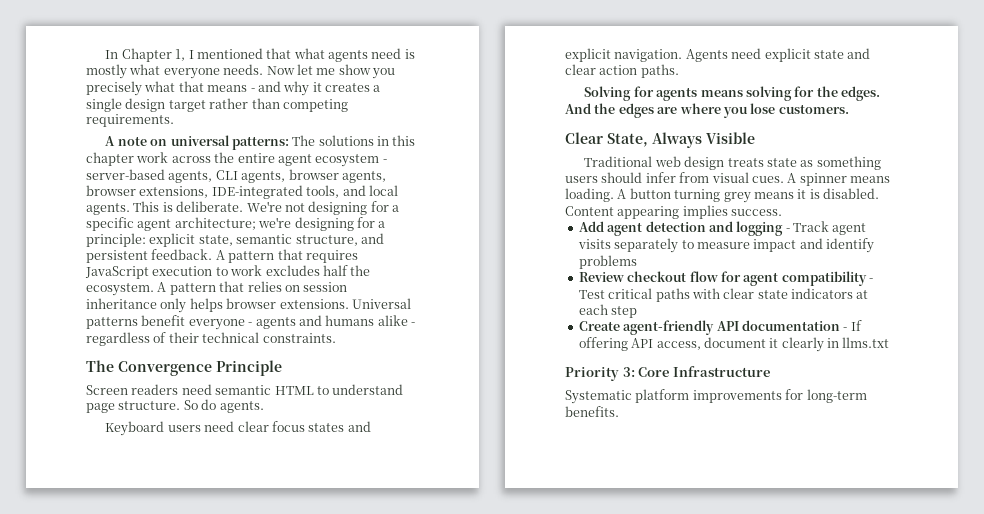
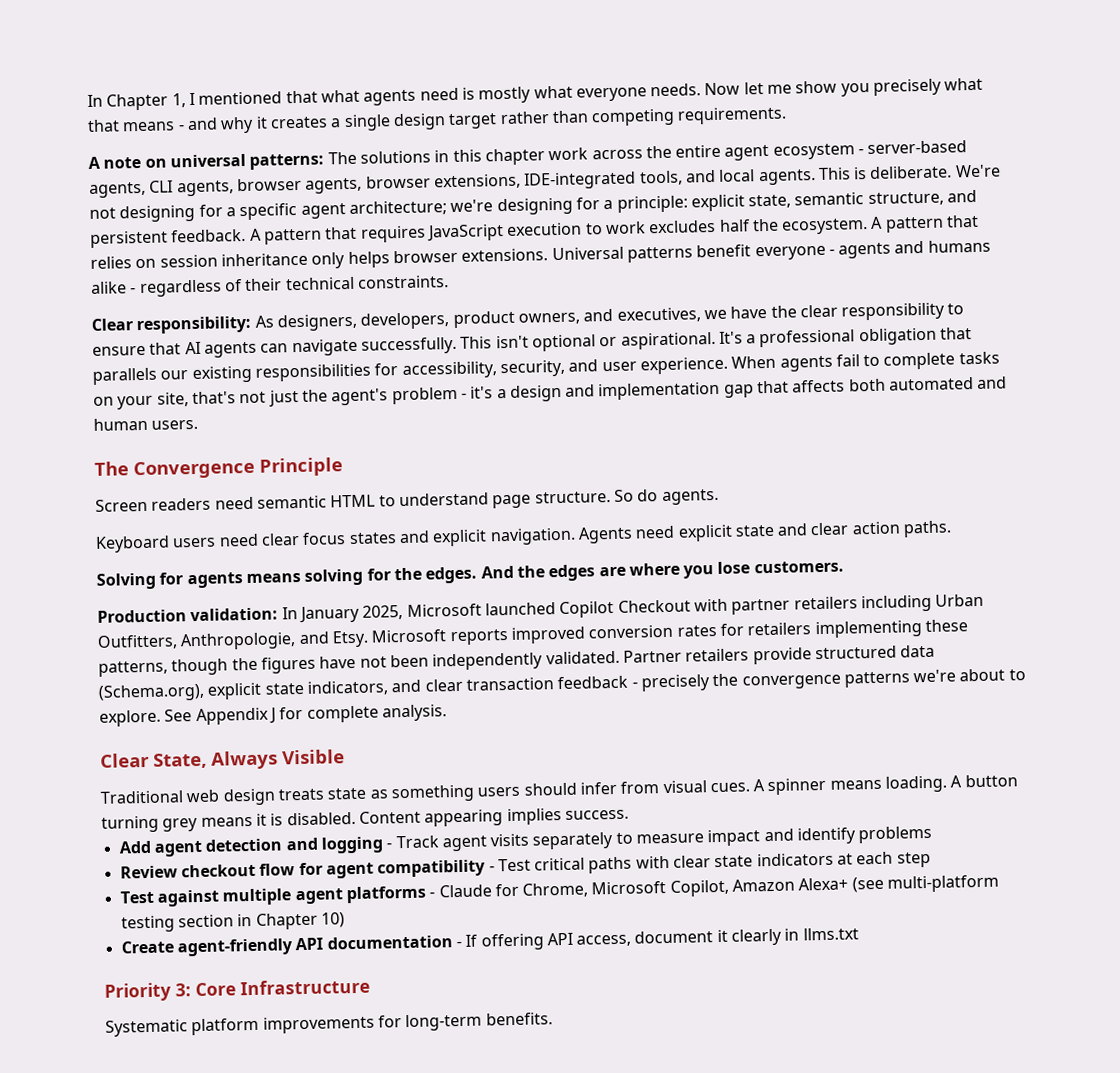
+ Clear responsibility: As designers, developers, product owners, and executives, we have the clear responsibility to ensure that AI agents can navigate successfully. This isn't optional or aspirational. It's a professional obligation that parallels our existing responsibilities for accessibility, security, and user experience. When agents fail to complete tasks on your site, that's not just the agent's problem - it's a design and implementation gap that affects both automated and human users.
+ Production validation: In January 2025, Microsoft launched Copilot Checkout with partner retailers including Urban Outfitters, Anthropologie, and Etsy. Microsoft reports improved conversion rates for retailers implementing these patterns, though the figures have not been independently validated. Partner retailers provide structured data (Schema.org), explicit state indicators, and clear transaction feedback - precisely the convergence patterns we're about to explore. See Appendix J for complete analysis.
+ Test against multiple agent platforms - Claude for Chrome, Microsoft Copilot, Amazon Alexa+ (see multi-platform testing section in Chapter 10)

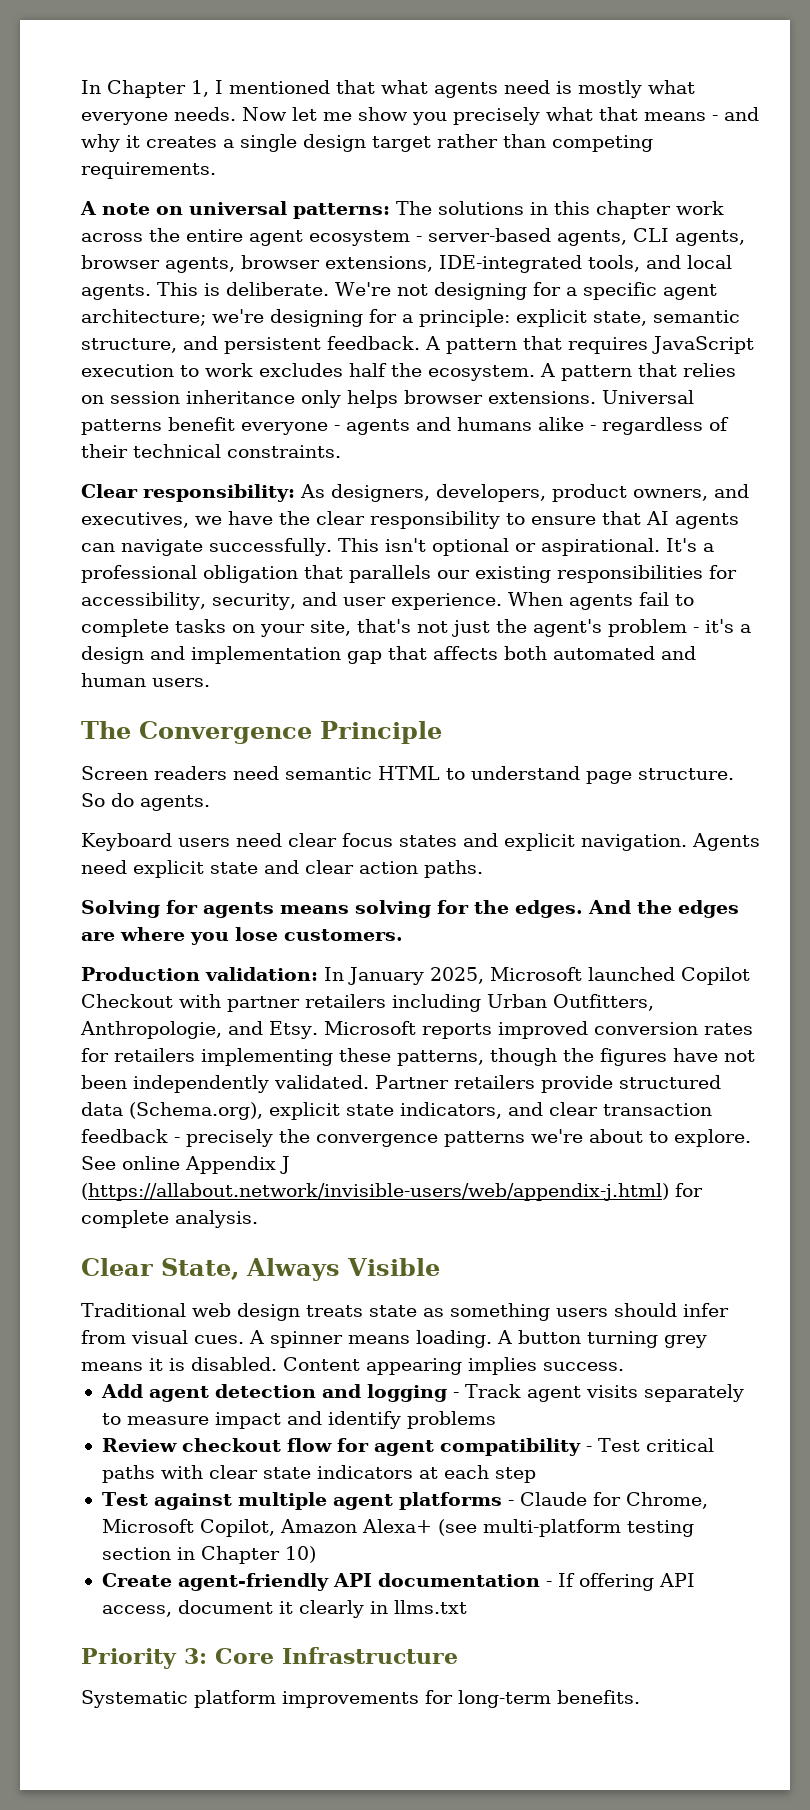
- See Appendix J for complete analysis.
+ See online Appendix J (https://allabout.network/invisible-users/web/appendix-j.html) for complete analysis.

